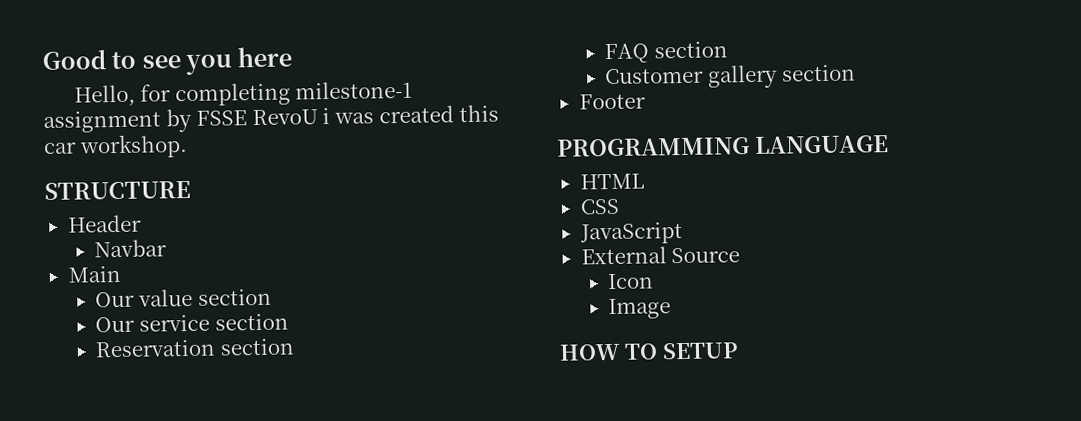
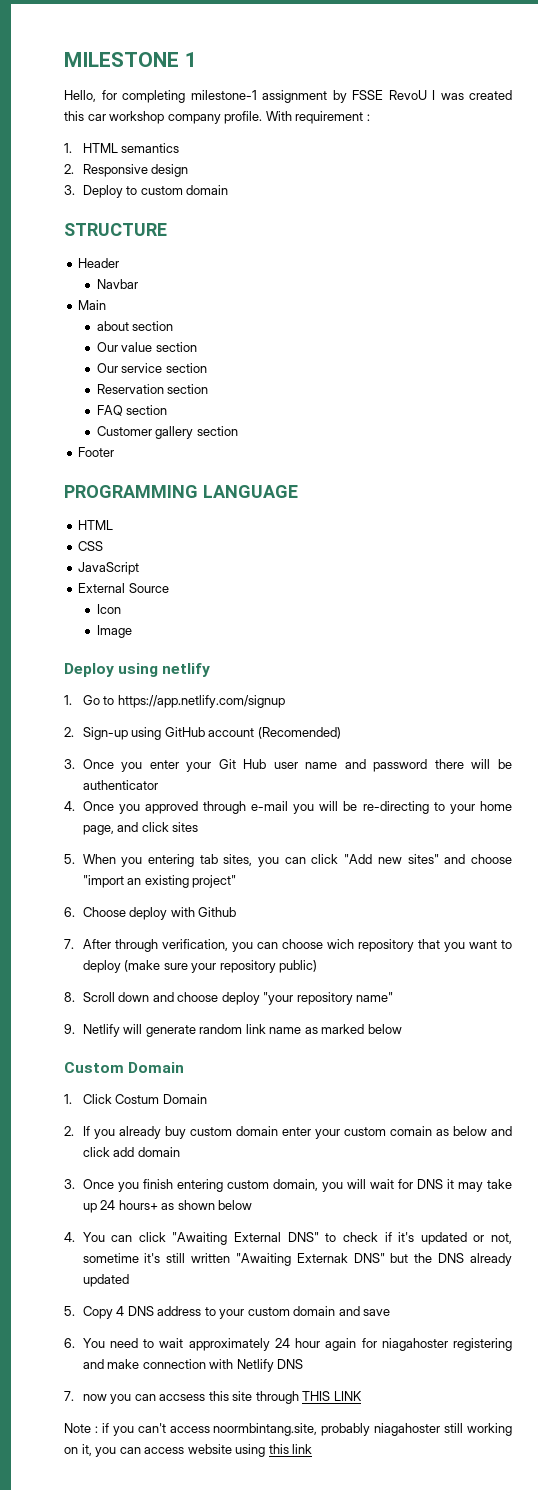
- Good to see you here
+ MILESTONE 1
- Hello, for completing milestone-1 assignment by FSSE RevoU i was created this car workshop.
+ Hello, for completing milestone-1 assignment by FSSE RevoU I was created this car workshop company profile. With requirement :
+ 1. HTML semantics
+ 2. Responsive design
+ 3. Deploy to custom domain
+ about section
- HOW TO SETUP
+ Deploy using netlify
+ 1. Go to https://app.netlify.com/signup
+ 2. Sign-up using GitHub account (Recomended)
+ 3. Once you enter your Git Hub user name and password there will be authenticator
+ 4. Once you approved through e-mail you will be re-directing to your home page, and click sites
+ 5. When you entering tab sites, you can click "Add new sites" and choose "import an existing project"
+ 6. Choose deploy with Github
+ 7. After through verification, you can choose wich repository that you want to deploy (make sure your repository public)
+ 8. Scroll down and choose deploy "your repository name"
+ 9. Netlify will generate random link name as marked below
+ Custom Domain
+ 1. Click Costum Domain
+ 2. If you already buy custom domain enter your custom comain as below and click add domain
+ 3. Once you finish entering custom domain, you will wait for DNS it may take up 24 hours+ as shown below
+ 4. You can click "Awaiting External DNS" to check if it's updated or not, sometime it's still written "Awaiting Externak DNS" but the DNS already updated
+ 5. Copy 4 DNS address to your custom domain and save
+ 6. You need to wait approximately 24 hour again for niagahoster registering and make connection with Netlify DNS
+ 7. now you can accsess this site through THIS LINK
+ Note : if you can't access noormbintang.site, probably niagahoster still working on it, you can access website using this link

